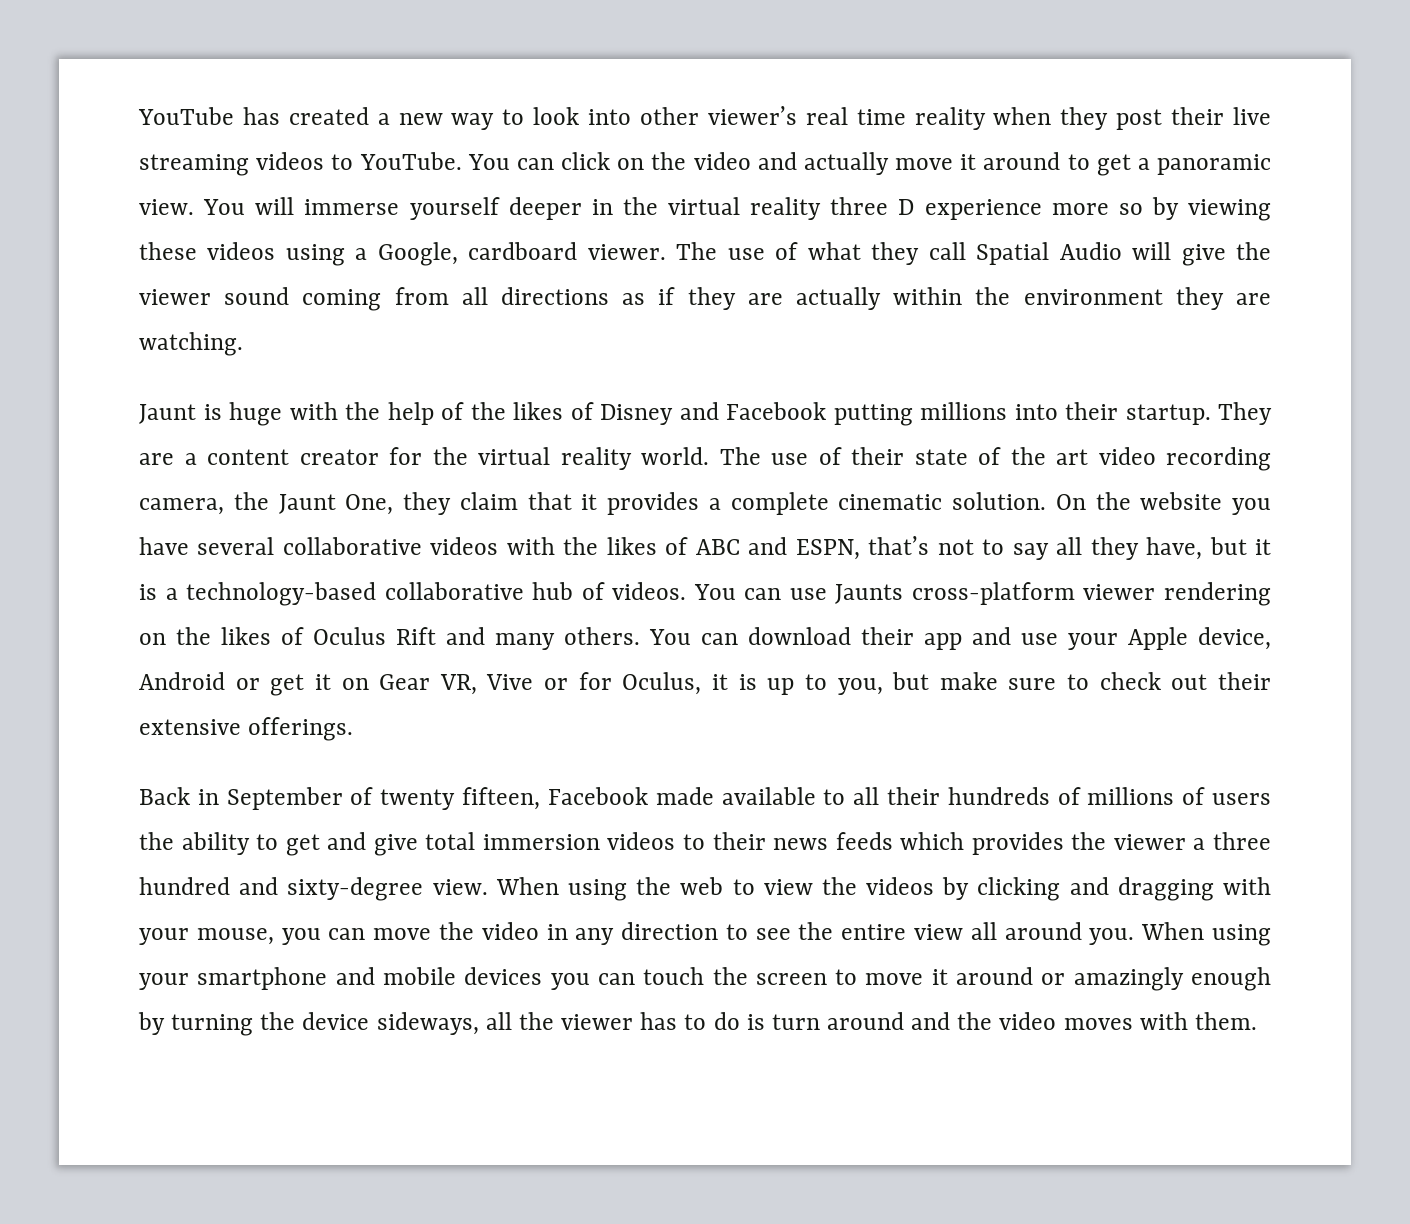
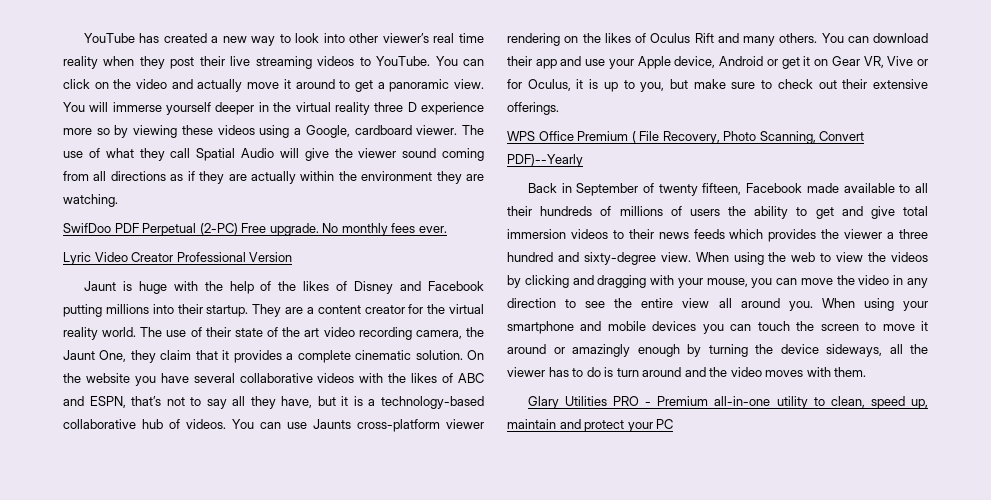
+ SwifDoo PDF Perpetual (2-PC) Free upgrade. No monthly fees ever.
+ Lyric Video Creator Professional Version
+ WPS Office Premium ( File Recovery, Photo Scanning, Convert PDF)--Yearly
+ Glary Utilities PRO - Premium all-in-one utility to clean, speed up, maintain and protect your PC

